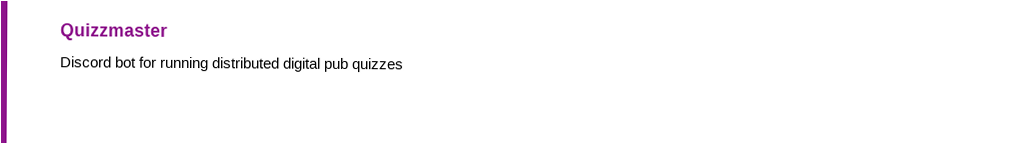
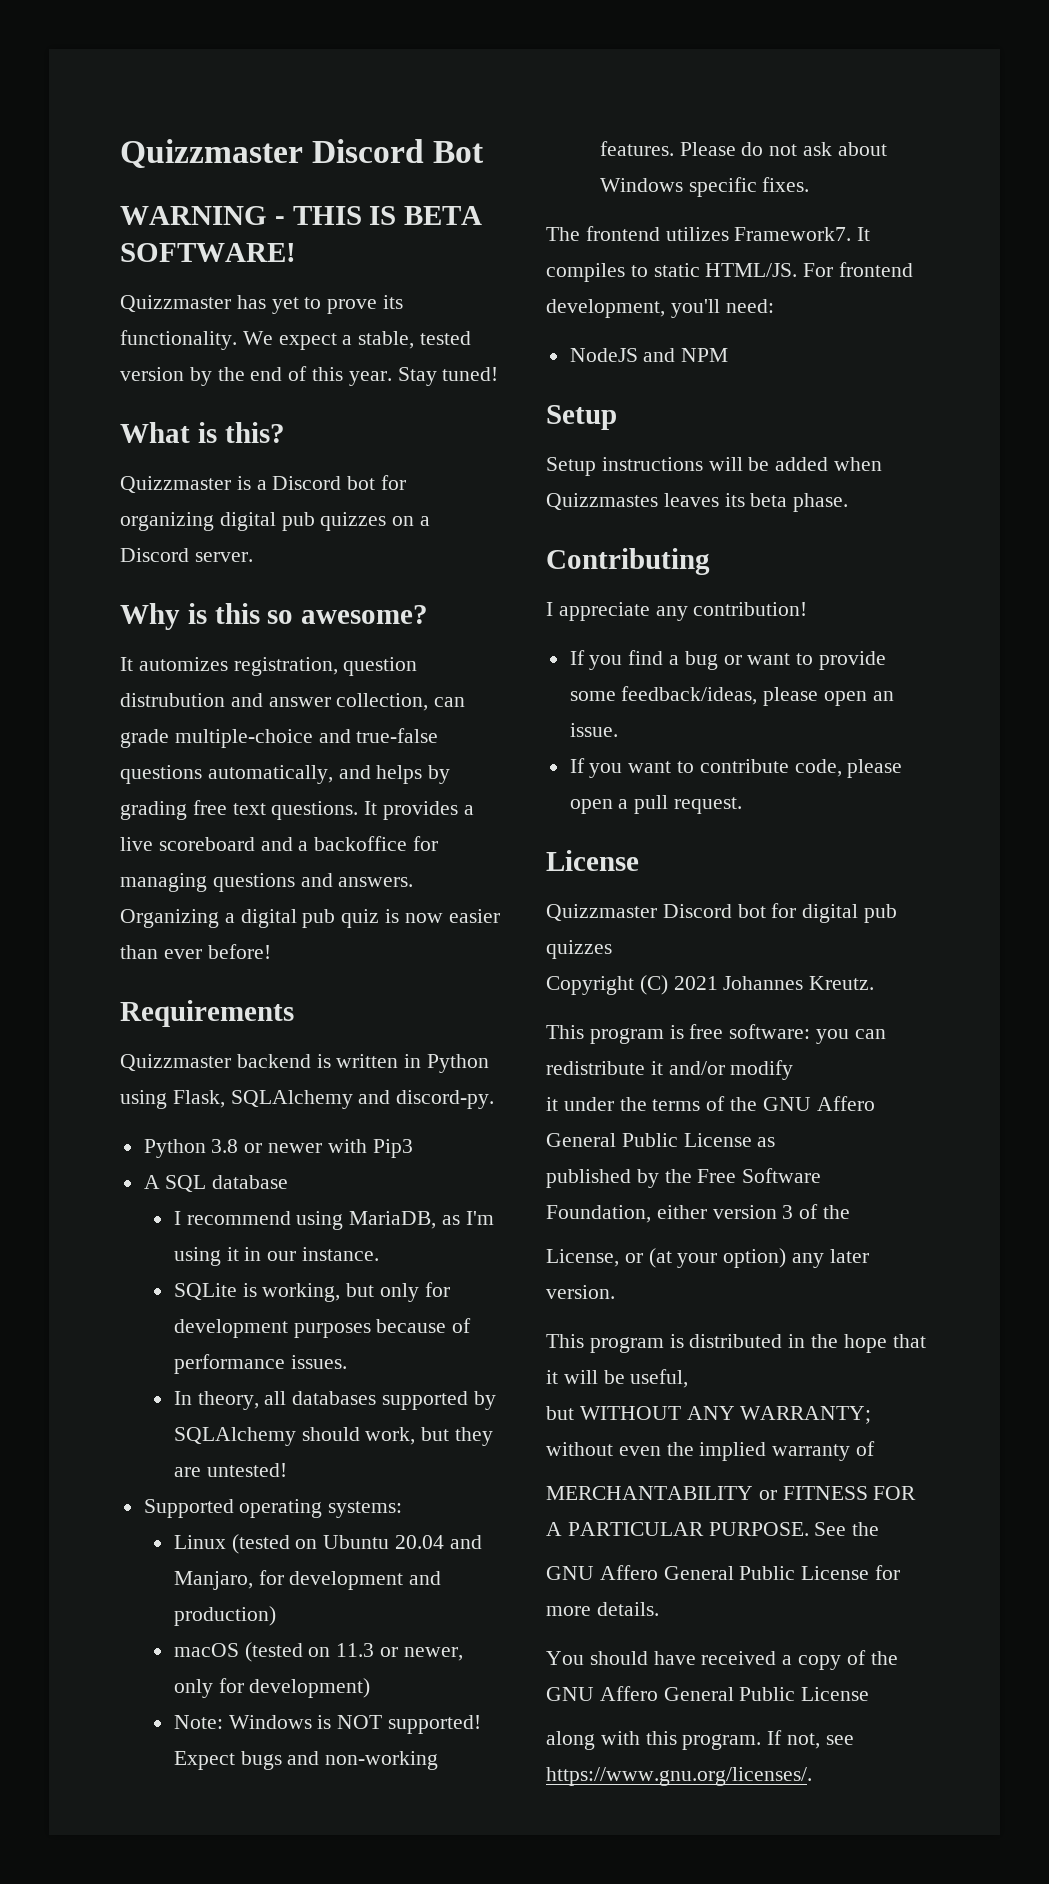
- Quizzmaster
- Discord bot for running distributed digital pub quizzes
+ Quizzmaster Discord Bot
+ WARNING - THIS IS BETA SOFTWARE!
+ Quizzmaster has yet to prove its functionality. We expect a stable, tested version by the end of this year. Stay tuned!
+ What is this?
+ Quizzmaster is a Discord bot for organizing digital pub quizzes on a Discord server.
+ Why is this so awesome?
+ It automizes registration, question distrubution and answer collection, can grade multiple-choice and true-false questions automatically, and helps by grading free text questions. It provides a live scoreboard and a backoffice for managing questions and answers. Organizing a digital pub quiz is now easier than ever before!
+ Requirements
+ Quizzmaster backend is written in Python using Flask, SQLAlchemy and discord-py.
+ Python 3.8 or newer with Pip3
+ A SQL database
+ I recommend using MariaDB, as I'm using it in our instance.
+ SQLite is working, but only for development purposes because of performance issues.
+ In theory, all databases supported by SQLAlchemy should work, but they are untested!
+ Supported operating systems:
+ Linux (tested on Ubuntu 20.04 and Manjaro, for development and production)
+ macOS (tested on 11.3 or newer, only for development)
+ Note: Windows is NOT supported! Expect bugs and non-working features. Please do not ask about Windows specific fixes.
+ The frontend utilizes Framework7. It compiles to static HTML/JS. For frontend development, you'll need:
+ NodeJS and NPM
+ Setup
+ Setup instructions will be added when Quizzmastes leaves its beta phase.
+ Contributing
+ I appreciate any contribution!
+ If you find a bug or want to provide some feedback/ideas, please open an issue.
+ If you want to contribute code, please open a pull request.
+ License
+ Quizzmaster Discord bot for digital pub quizzes
+ Copyright (C) 2021 Johannes Kreutz.
+ This program is free software: you can redistribute it and/or modify
+ it under the terms of the GNU Affero General Public License as
+ published by the Free Software Foundation, either version 3 of the
+ License, or (at your option) any later version.
+ This program is distributed in the hope that it will be useful,
+ but WITHOUT ANY WARRANTY; without even the implied warranty of
+ MERCHANTABILITY or FITNESS FOR A PARTICULAR PURPOSE. See the
+ GNU Affero General Public License for more details.
+ You should have received a copy of the GNU Affero General Public License
+ along with this program. If not, see https://www.gnu.org/licenses/.

